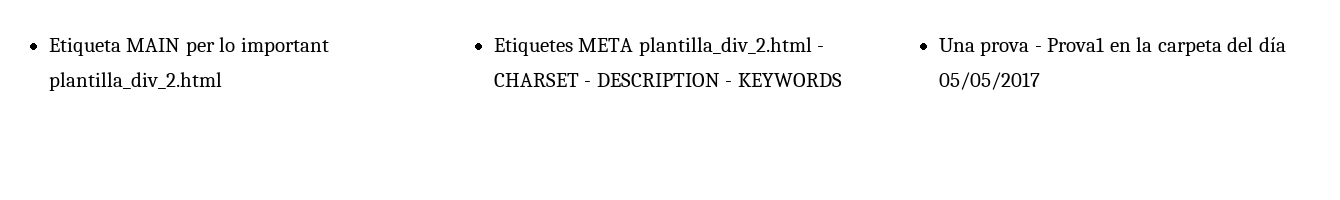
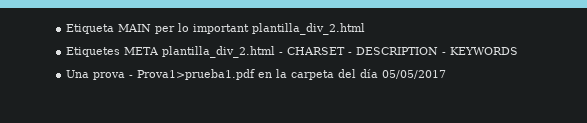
- Una prova - Prova1 en la carpeta del día 05/05/2017
+ Una prova - Prova1>prueba1.pdf en la carpeta del día 05/05/2017

